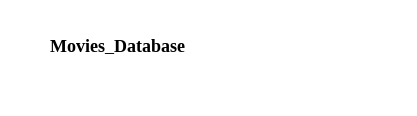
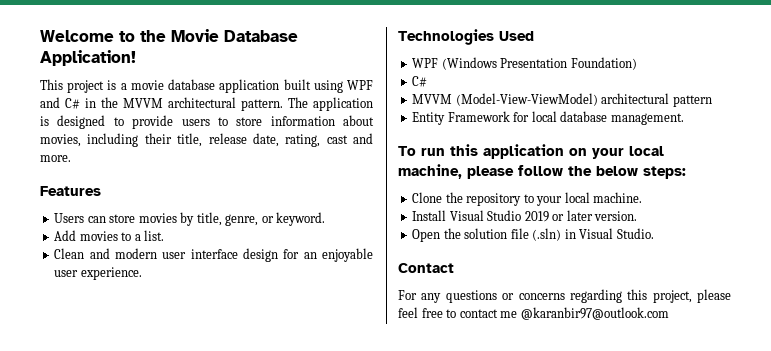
- Movies_Database
+ Welcome to the Movie Database Application!
+ This project is a movie database application built using WPF and C# in the MVVM architectural pattern. The application is designed to provide users to store information about movies, including their title, release date, rating, cast and more.
+ Features
+ Users can store movies by title, genre, or keyword.
+ Add movies to a list.
+ Clean and modern user interface design for an enjoyable user experience.
+ Technologies Used
+ WPF (Windows Presentation Foundation)
+ C#
+ MVVM (Model-View-ViewModel) architectural pattern
+ Entity Framework for local database management.
+ To run this application on your local machine, please follow the below steps:
+ Clone the repository to your local machine.
+ Install Visual Studio 2019 or later version.
+ Open the solution file (.sln) in Visual Studio.
+ Contact
+ For any questions or concerns regarding this project, please feel free to contact me @karanbir97@outlook.com

